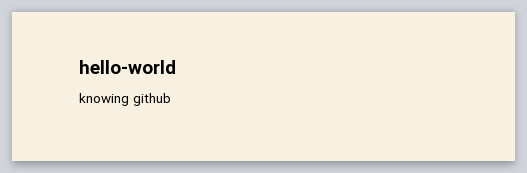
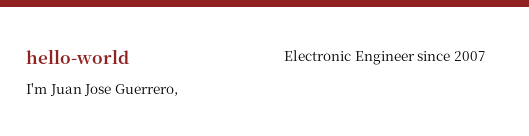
- knowing github
+ I'm Juan Jose Guerrero, Electronic Engineer since 2007

